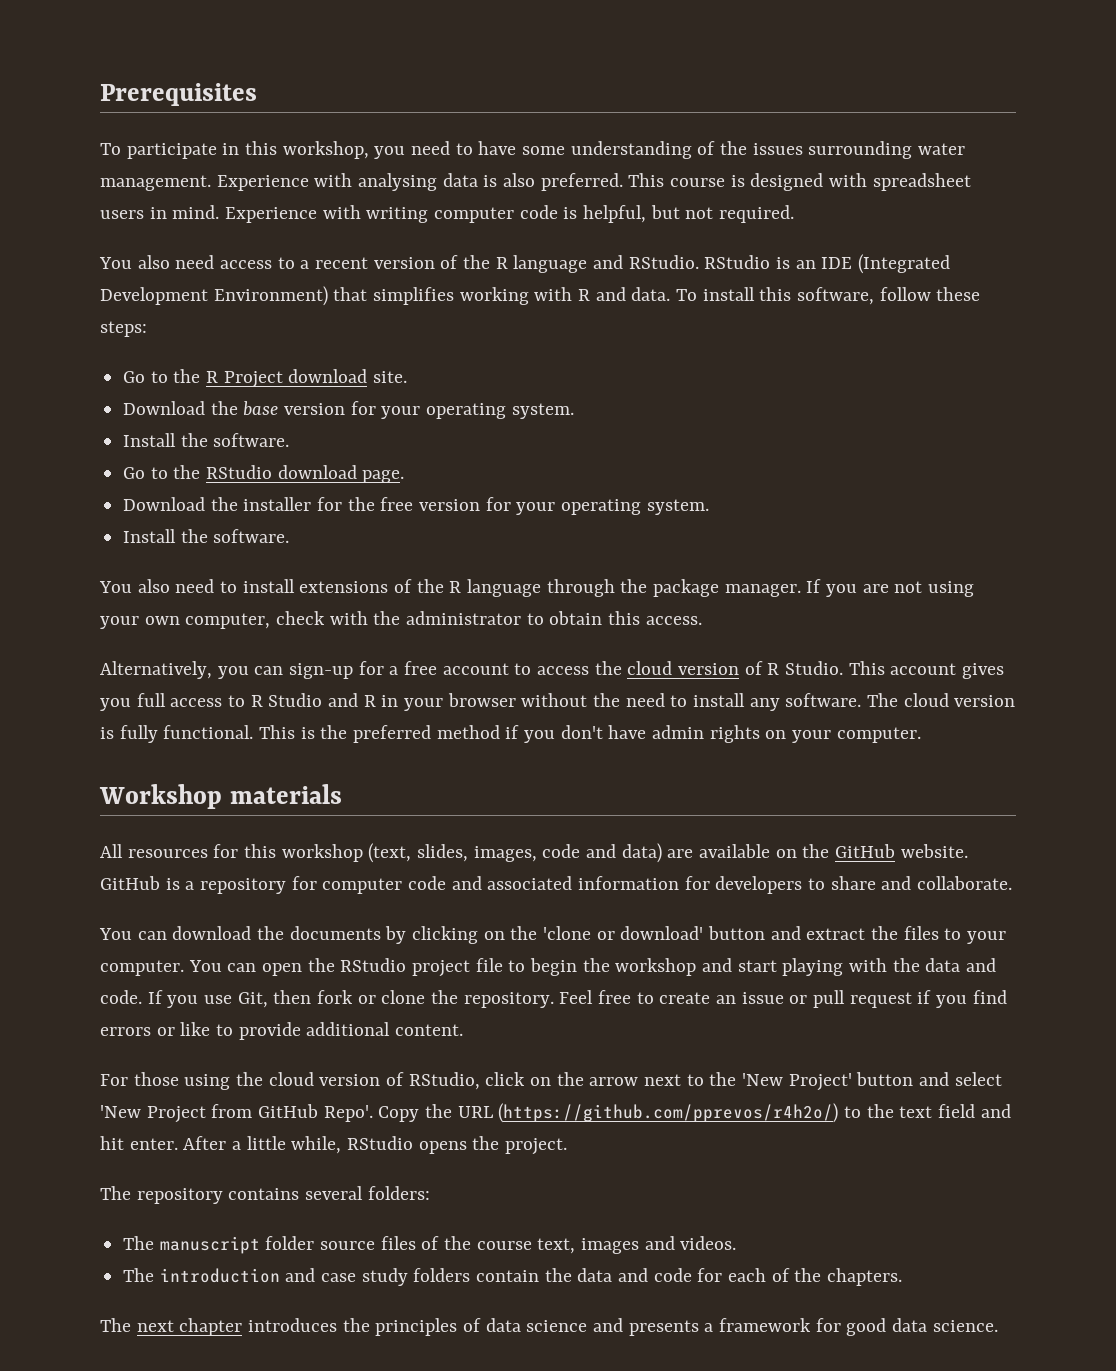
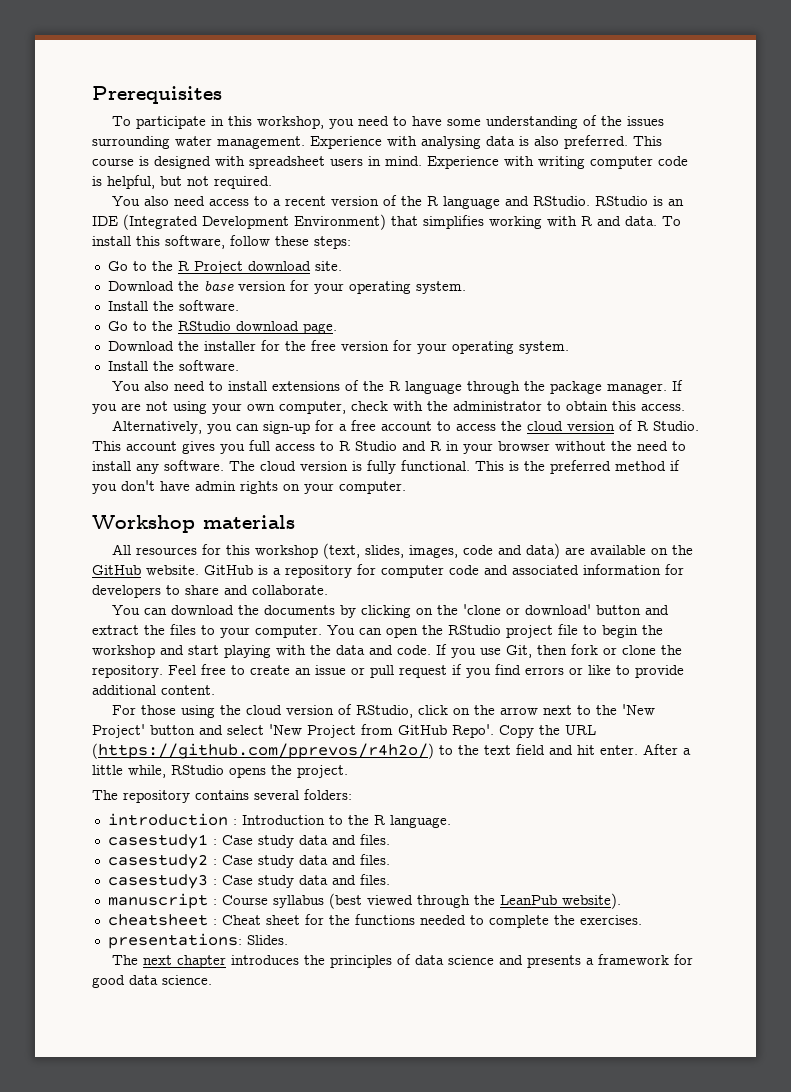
- The manuscript folder source files of the course text, images and videos.
- The introduction and case study folders contain the data and code for each of the chapters.
+ introduction : Introduction to the R language.
+ casestudy1 : Case study data and files.
+ casestudy2 : Case study data and files.
+ casestudy3 : Case study data and files.
+ manuscript : Course syllabus (best viewed through the LeanPub website).
+ cheatsheet : Cheat sheet for the functions needed to complete the exercises.
+ presentations: Slides.

